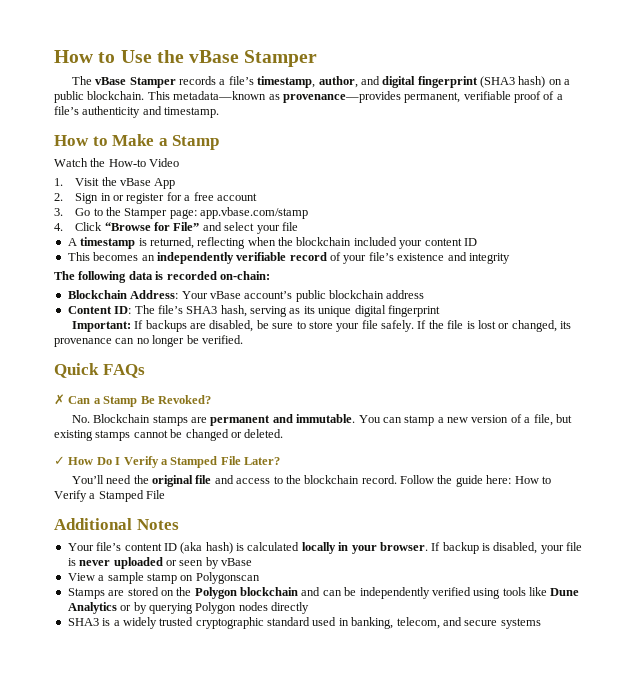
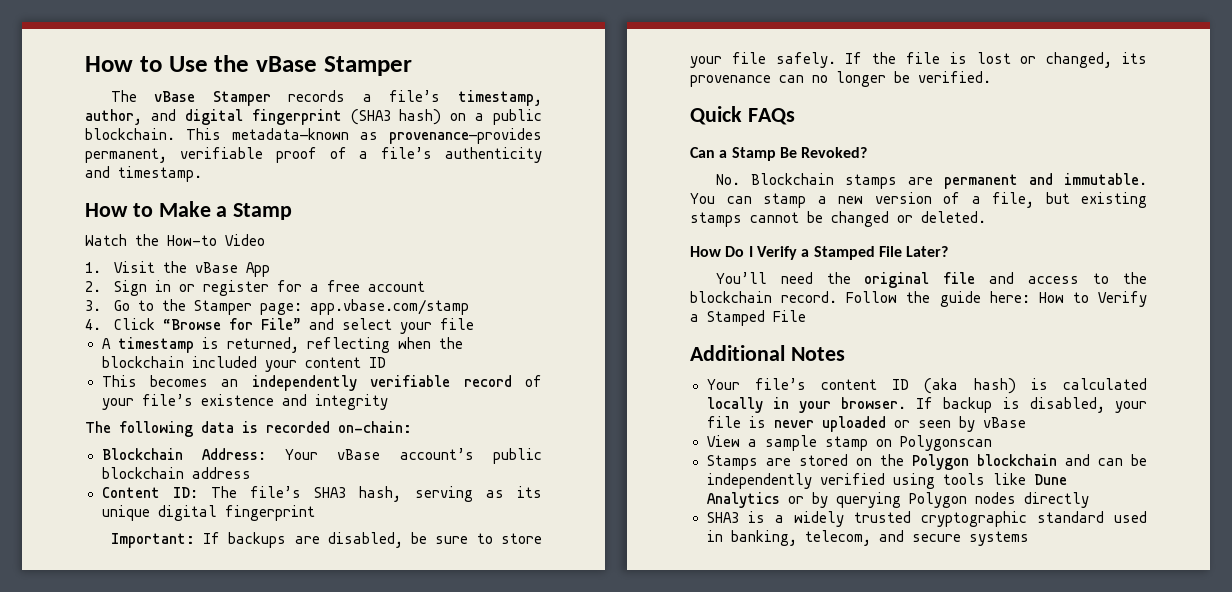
- ✗ Can a Stamp Be Revoked?
+ Can a Stamp Be Revoked?
- ✓ How Do I Verify a Stamped File Later?
+ How Do I Verify a Stamped File Later?

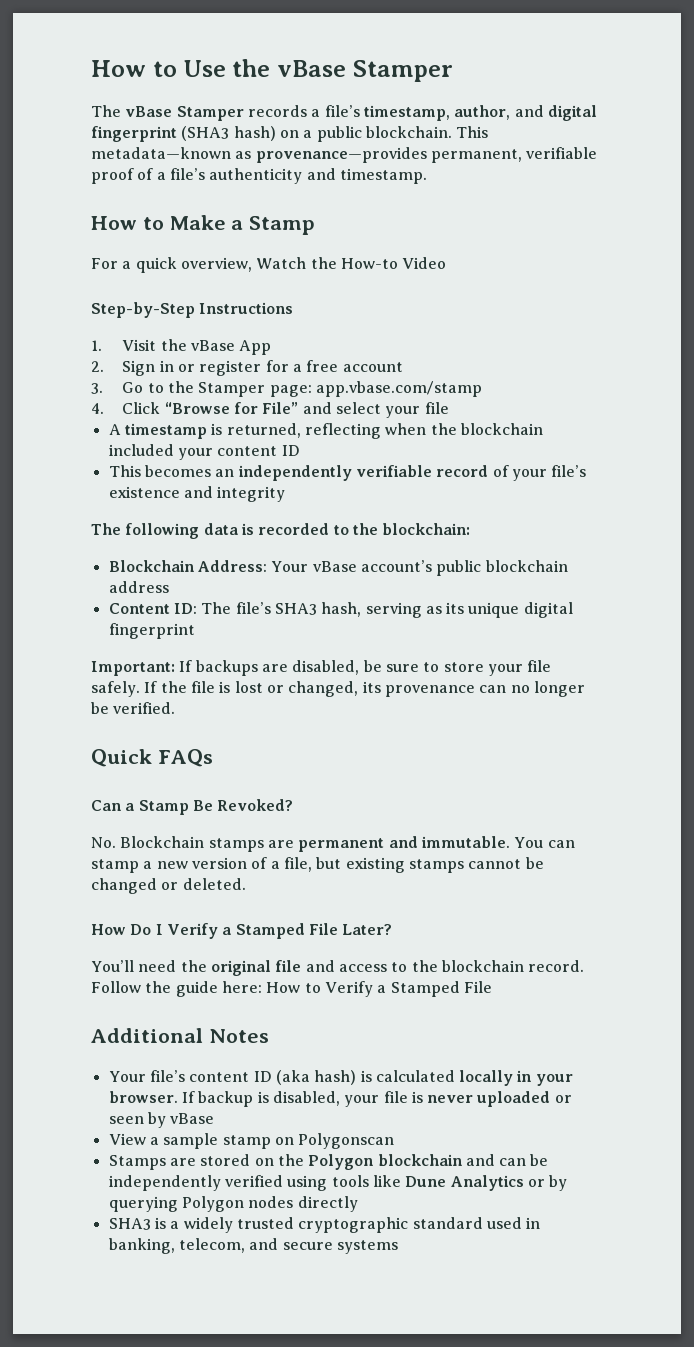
- Watch the How-to Video
+ For a quick overview, Watch the How-to Video
+ Step-by-Step Instructions
- The following data is recorded on-chain:
+ The following data is recorded to the blockchain:

